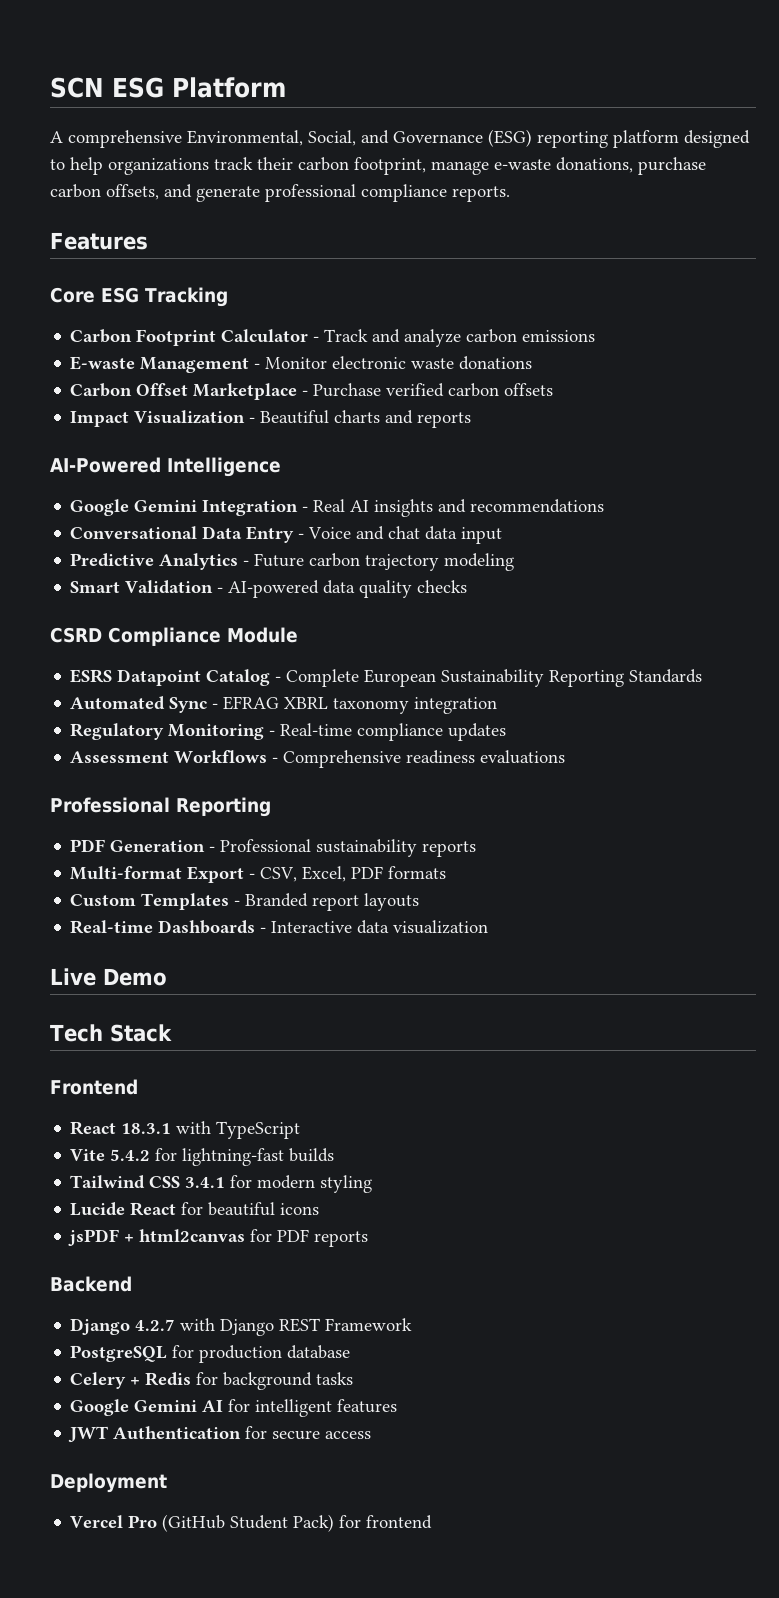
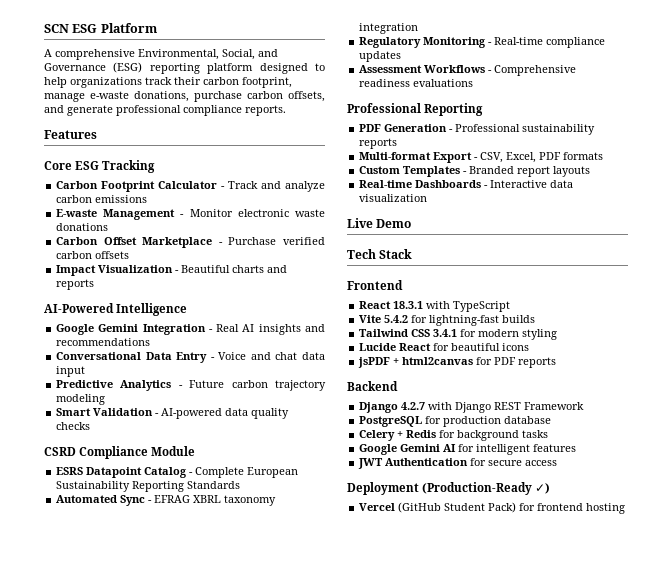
- Deployment
+ Deployment (Production-Ready ✓)
- Vercel Pro (GitHub Student Pack) for frontend
+ Vercel (GitHub Student Pack) for frontend hosting

